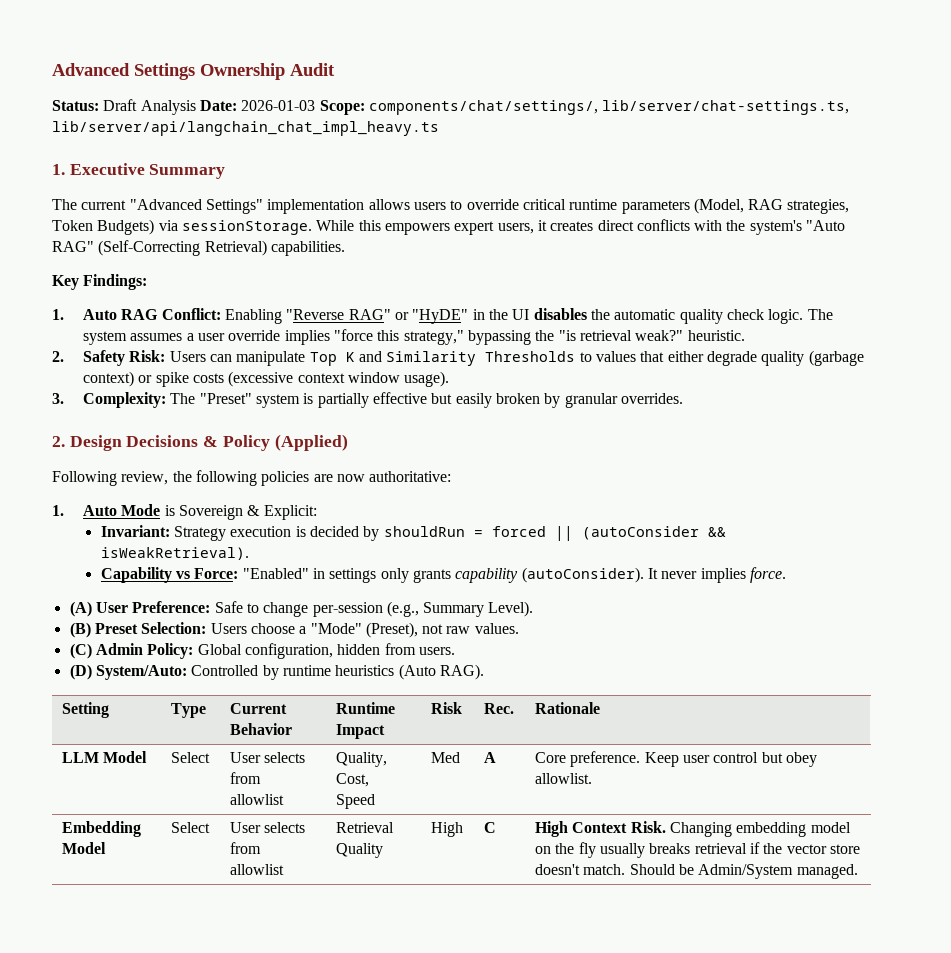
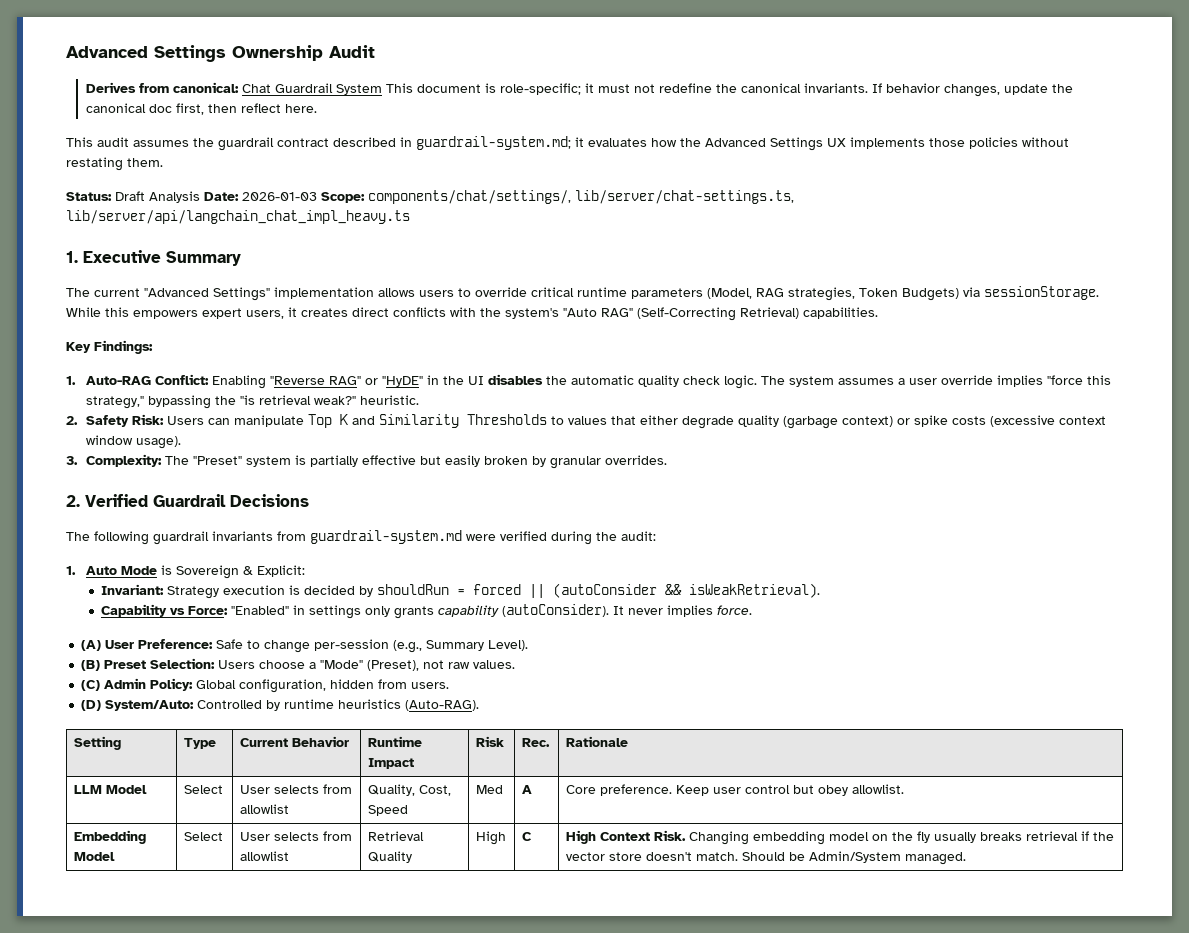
+ Derives from canonical: Chat Guardrail System This document is role-specific; it must not redefine the canonical invariants. If behavior changes, update the canonical doc first, then reflect here.
+ This audit assumes the guardrail contract described in guardrail-system.md; it evaluates how the Advanced Settings UX implements those policies without restating them.
- 1. Auto RAG Conflict: Enabling "Reverse RAG" or "HyDE" in the UI disables the automatic quality check logic.
+ 1. Auto-RAG Conflict: Enabling "Reverse RAG" or "HyDE" in the UI disables the automatic quality check logic.
- 2. Design Decisions & Policy (Applied)
- Following review, the following policies are now authoritative:
+ 2. Verified Guardrail Decisions
+ The following guardrail invariants from guardrail-system.md were verified during the audit:
- (D) System/Auto: Controlled by runtime heuristics (Auto RAG).
+ (D) System/Auto: Controlled by runtime heuristics (Auto-RAG).

